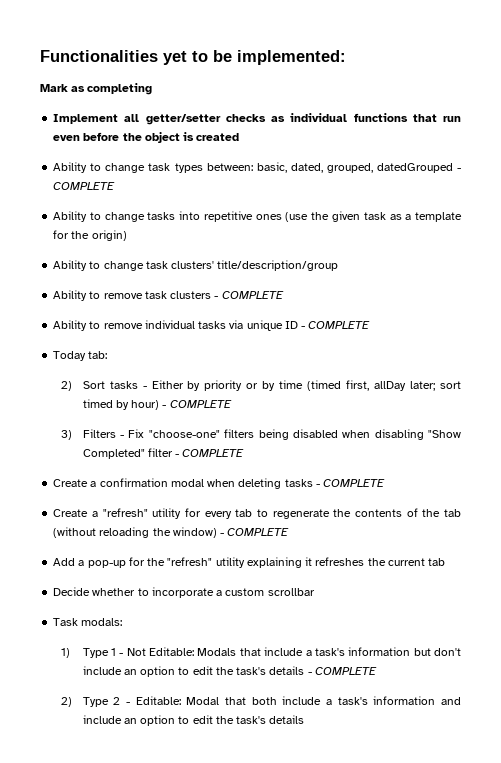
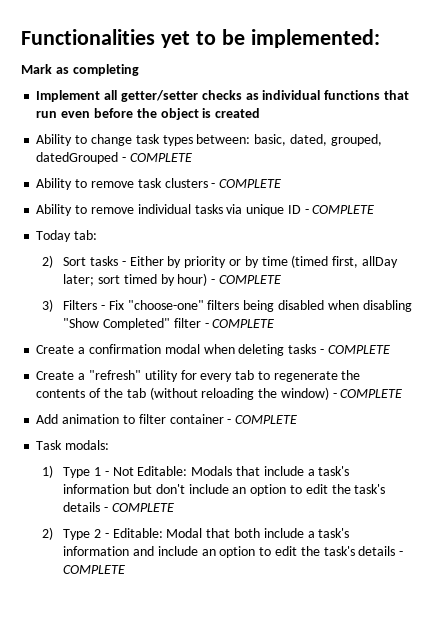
- Ability to change tasks into repetitive ones (use the given task as a template for the origin)
- Ability to change task clusters' title/description/group
- Add a pop-up for the "refresh" utility explaining it refreshes the current tab
- Decide whether to incorporate a custom scrollbar
+ Add animation to filter container - COMPLETE
- 2) Type 2 - Editable: Modal that both include a task's information and include an option to edit the task's details
+ 2) Type 2 - Editable: Modal that both include a task's information and include an option to edit the task's details - COMPLETE

